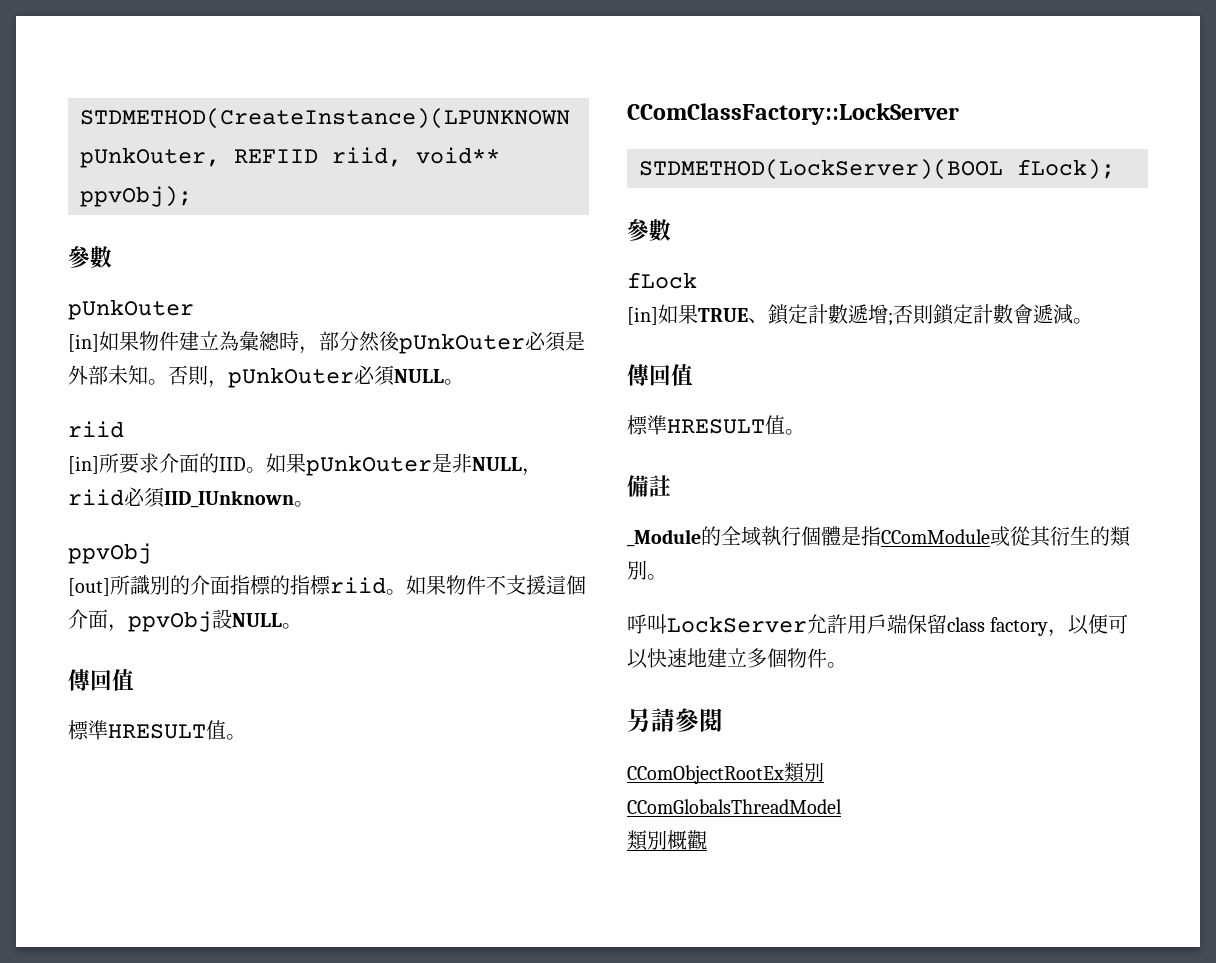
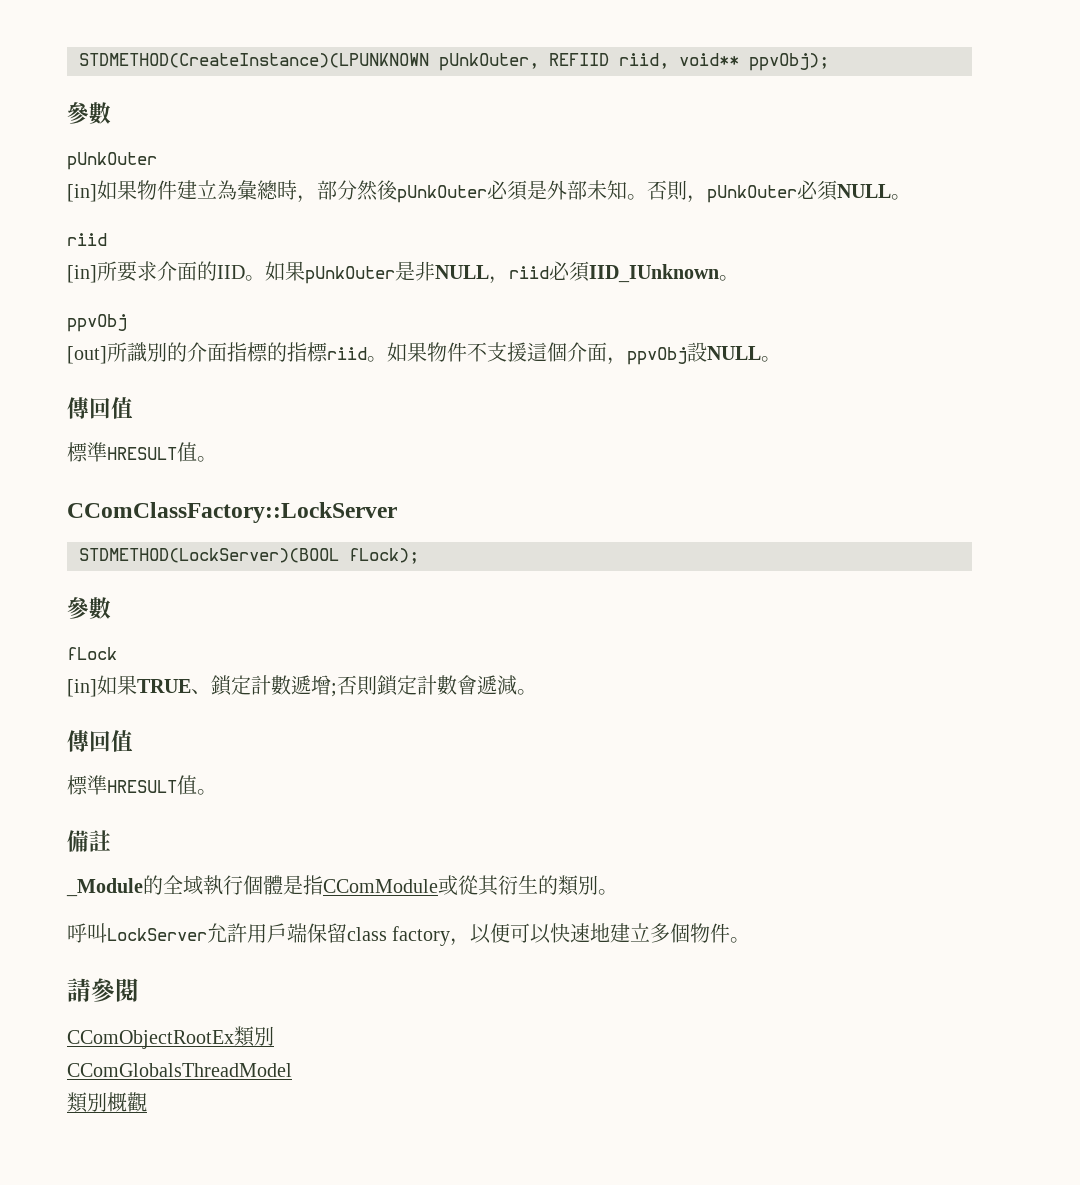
- 另請參閱
+ 請參閱

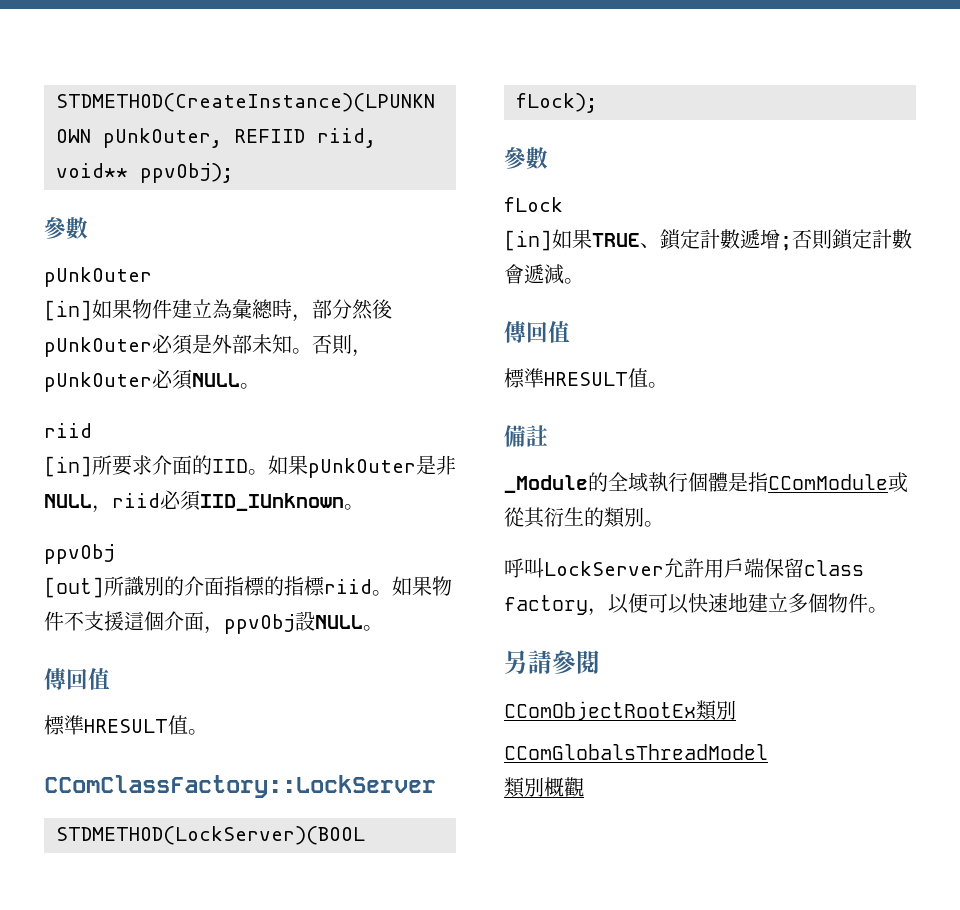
- 請參閱
+ 另請參閱

